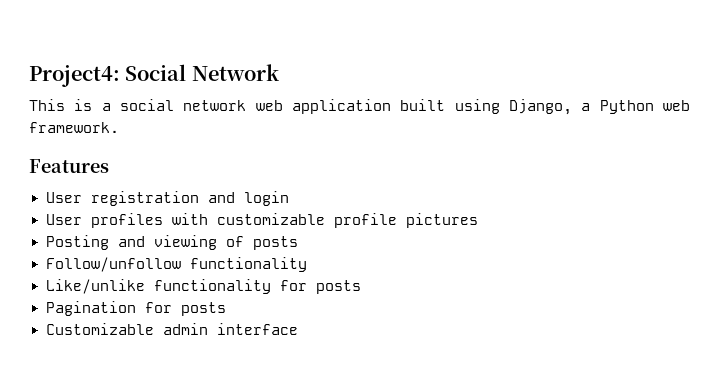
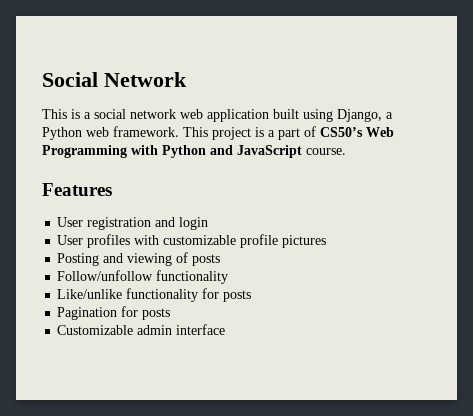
- Project4: Social Network
+ Social Network
+ This project is a part of CS50’s Web Programming with Python and JavaScript course.

